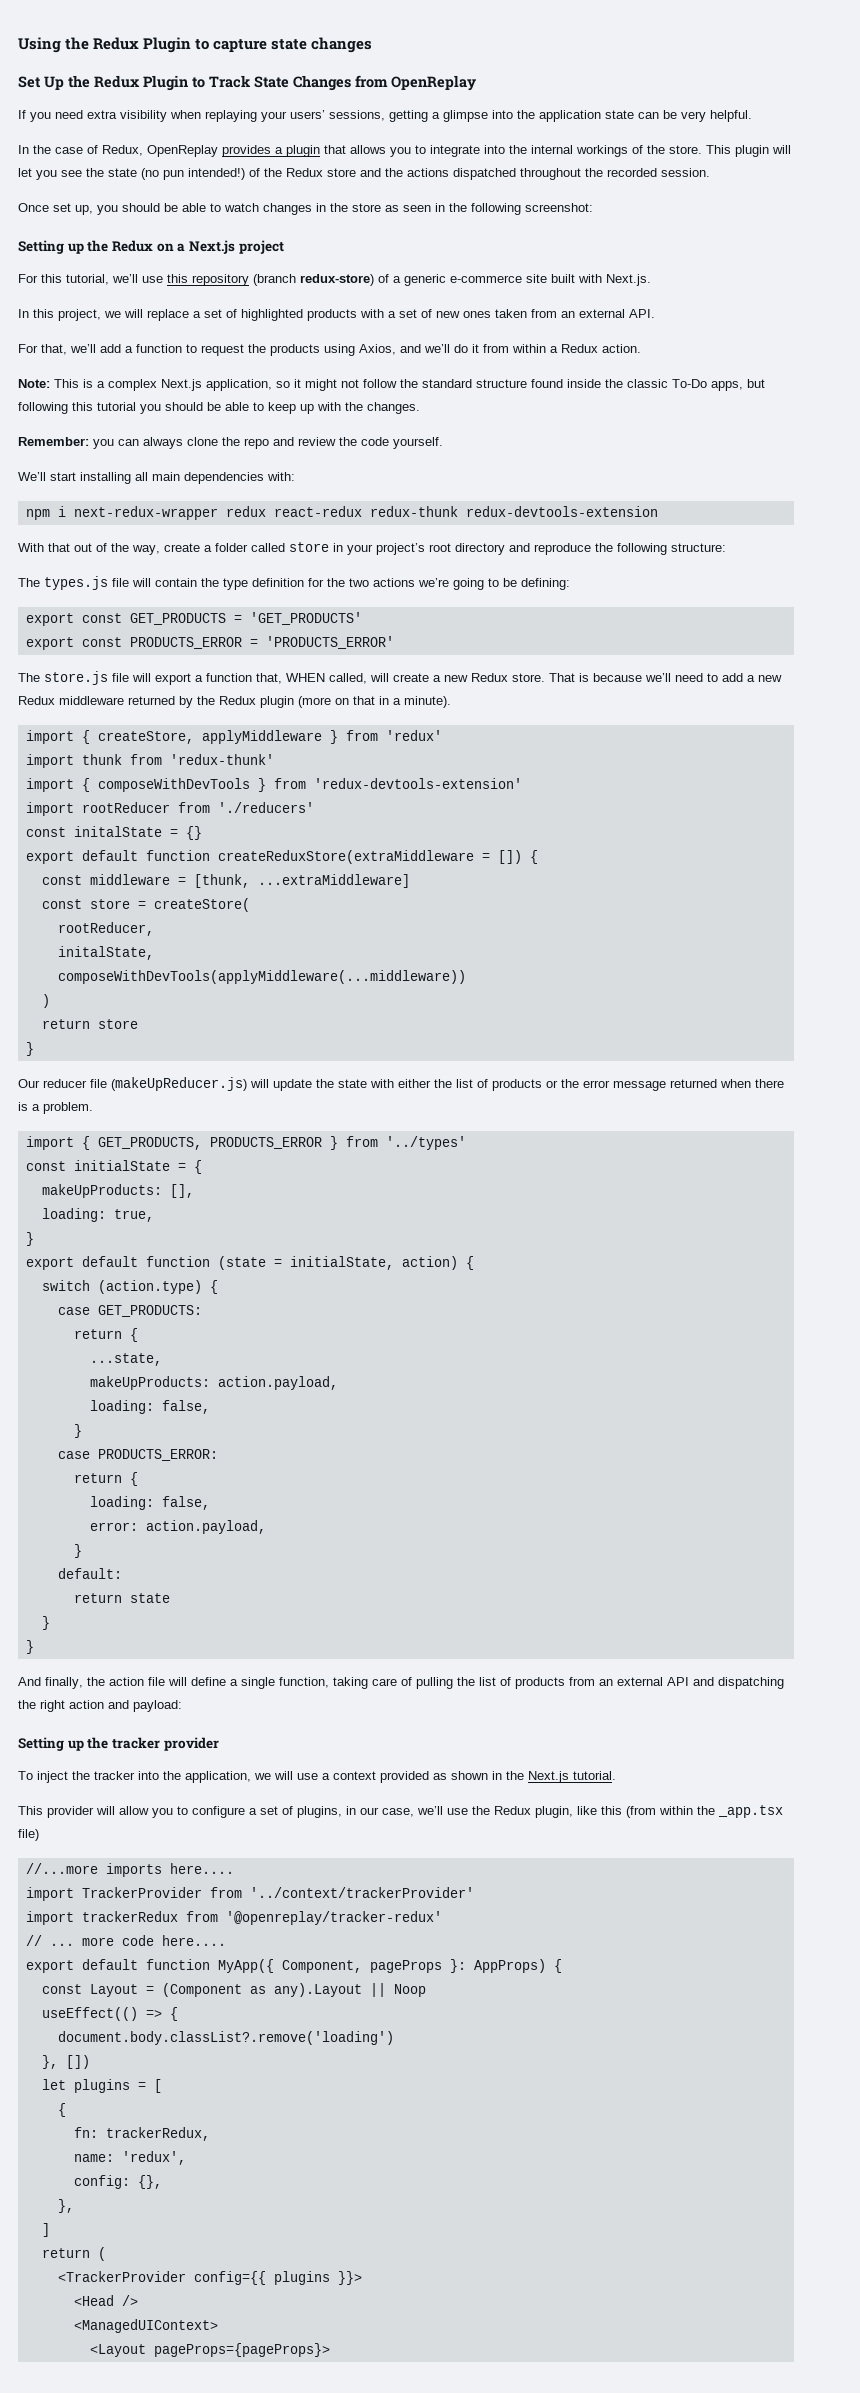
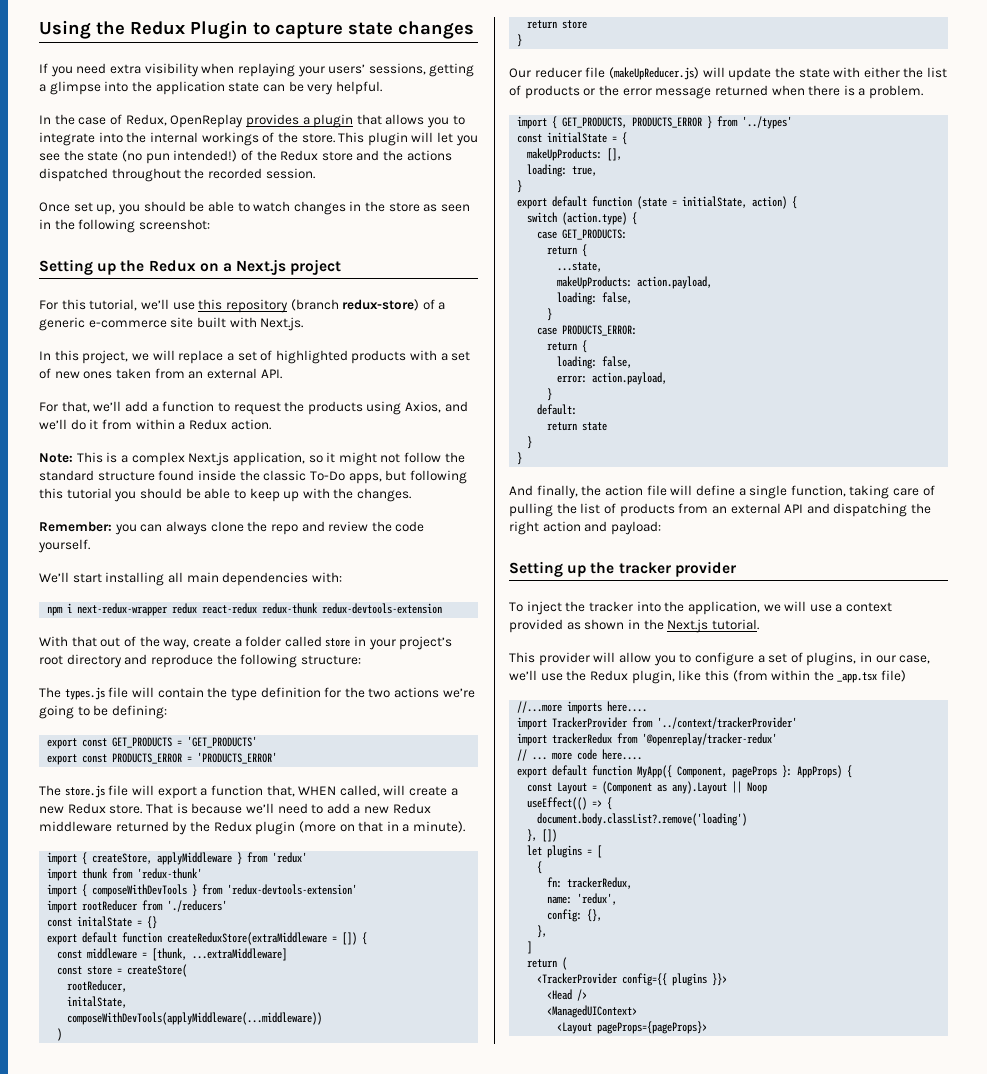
- Set Up the Redux Plugin to Track State Changes from OpenReplay

